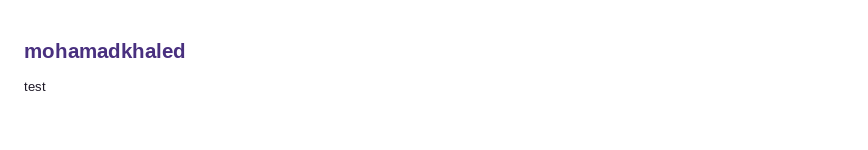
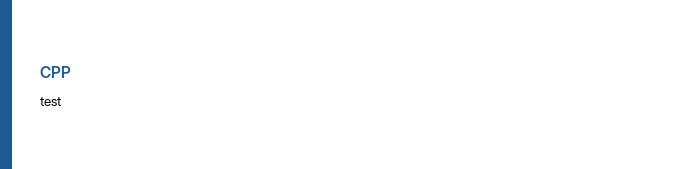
- mohamadkhaled
+ CPP

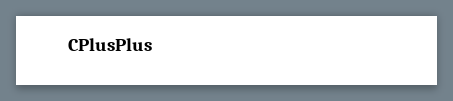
- CPP
- test
+ CPlusPlus

